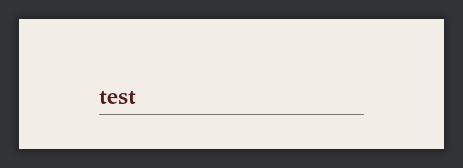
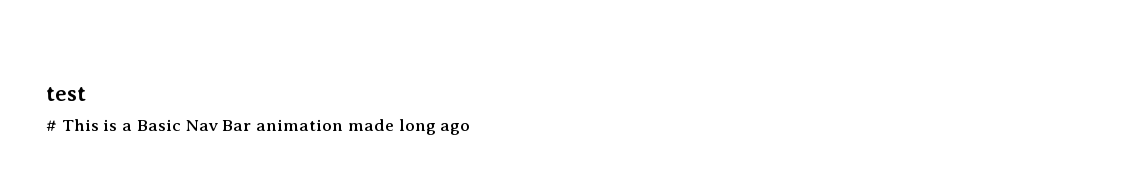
+ # This is a Basic Nav Bar animation made long ago

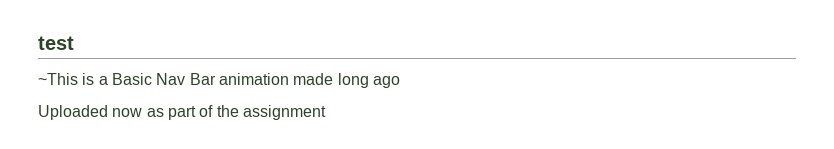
- # This is a Basic Nav Bar animation made long ago
+ ~This is a Basic Nav Bar animation made long ago
+ Uploaded now as part of the assignment

